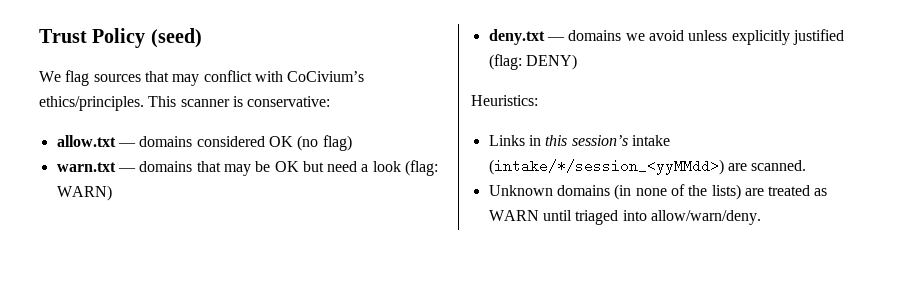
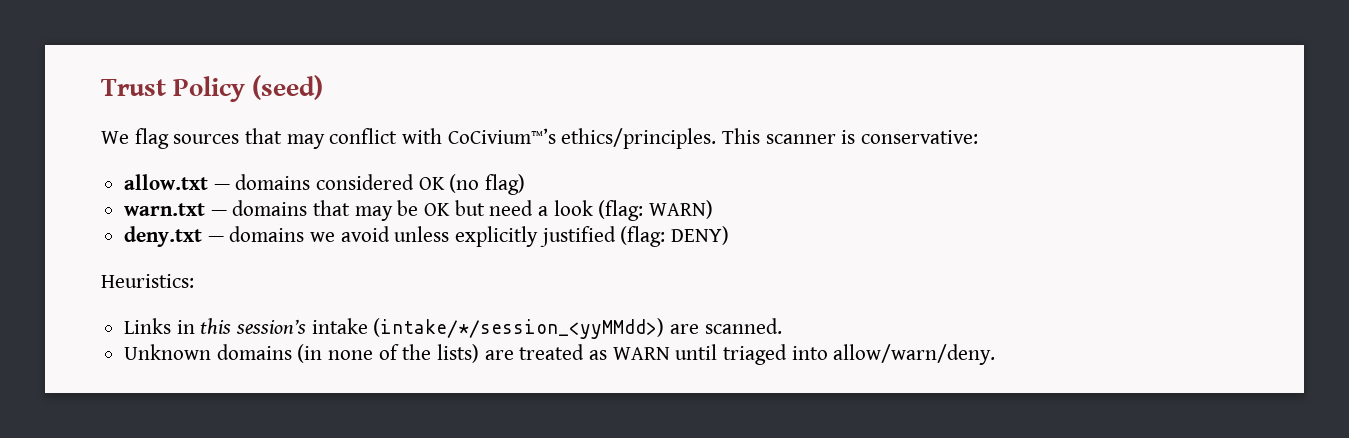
- We flag sources that may conflict with CoCivium’s ethics/principles.
+ We flag sources that may conflict with CoCivium™’s ethics/principles.

